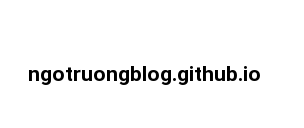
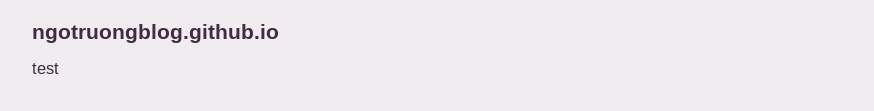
+ test

